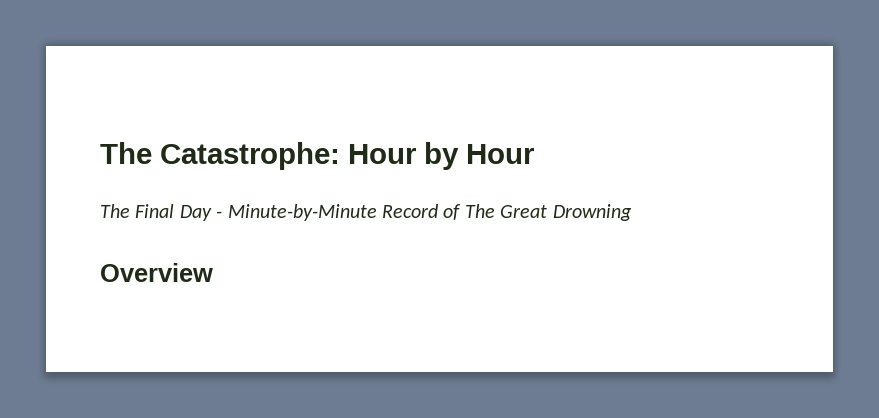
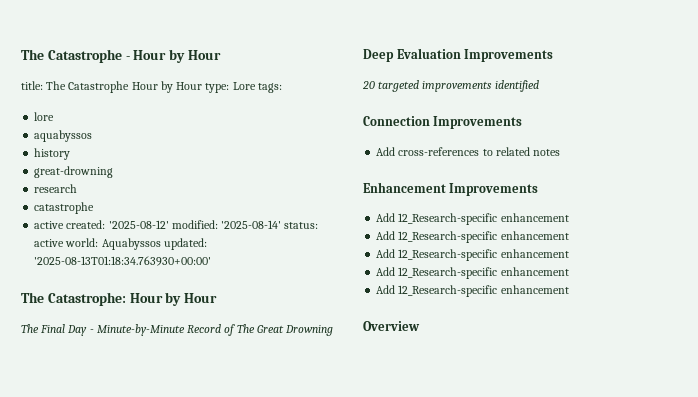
+ The Catastrophe - Hour by Hour
+ title: The Catastrophe Hour by Hour type: Lore tags:
+ lore
+ aquabyssos
+ history
+ great-drowning
+ research
+ catastrophe
+ active created: '2025-08-12' modified: '2025-08-14' status: active world: Aquabyssos updated: '2025-08-13T01:18:34.763930+00:00'
+ Deep Evaluation Improvements
+ 20 targeted improvements identified
+ Connection Improvements
+ Add cross-references to related notes
+ Enhancement Improvements
+ Add 12_Research-specific enhancement
+ Add 12_Research-specific enhancement
+ Add 12_Research-specific enhancement
+ Add 12_Research-specific enhancement
+ Add 12_Research-specific enhancement

